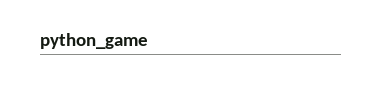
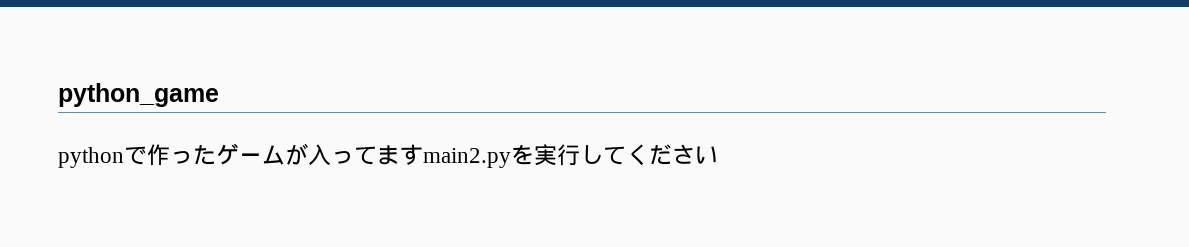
+ pythonで作ったゲームが入ってますmain2.pyを実行してください

